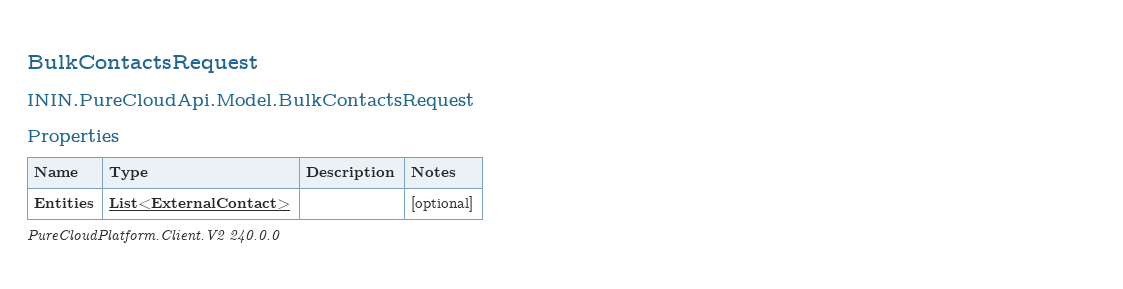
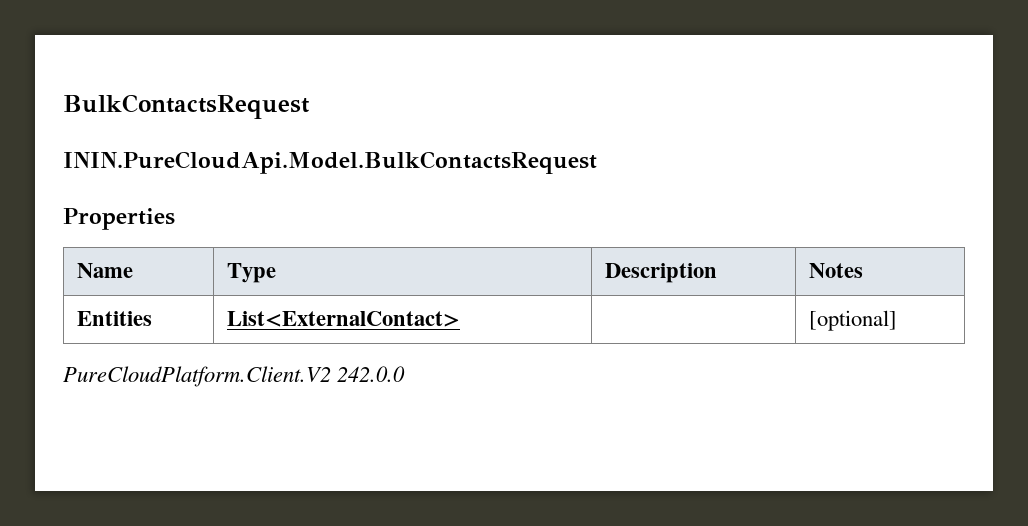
- PureCloudPlatform.Client.V2 240.0.0
+ PureCloudPlatform.Client.V2 242.0.0

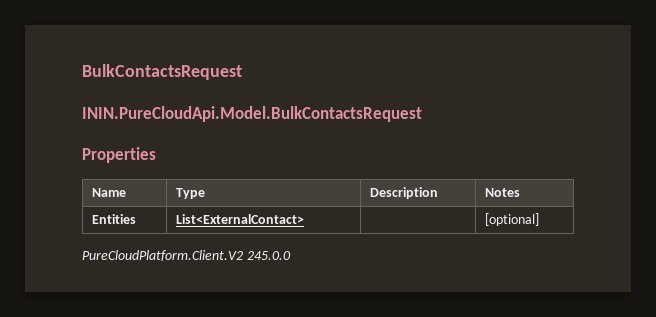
- PureCloudPlatform.Client.V2 242.0.0
+ PureCloudPlatform.Client.V2 245.0.0

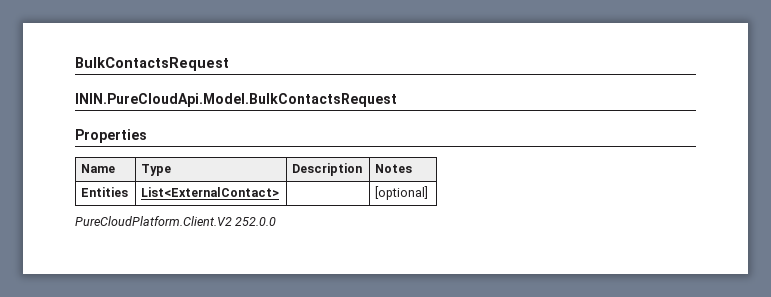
- PureCloudPlatform.Client.V2 245.0.0
+ PureCloudPlatform.Client.V2 252.0.0

